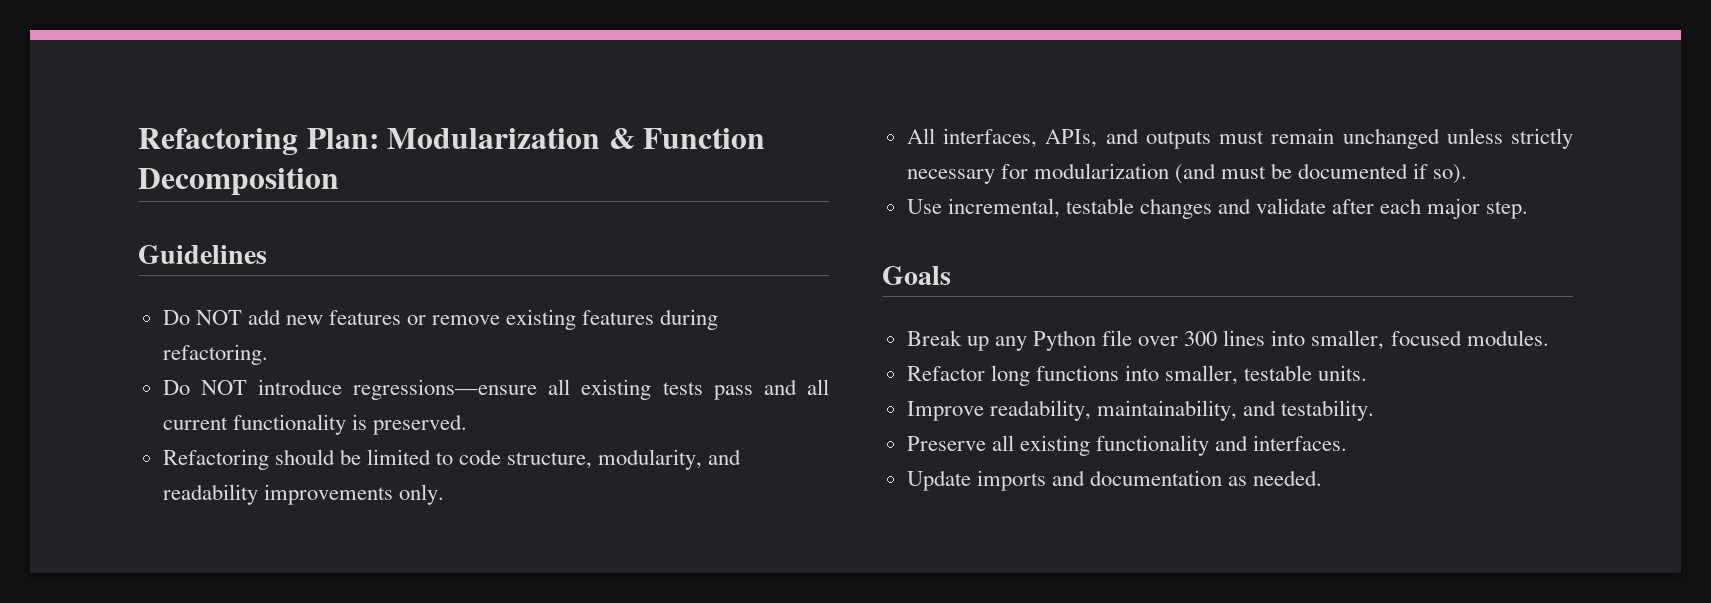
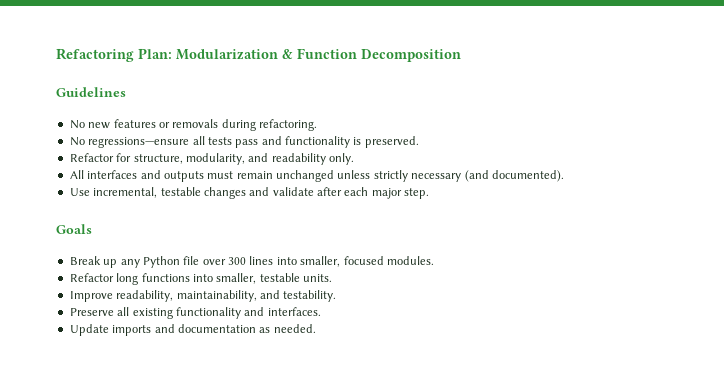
- Do NOT add new features or remove existing features during refactoring.
+ No new features or removals during refactoring.
- Do NOT introduce regressions—ensure all existing tests pass and all current functionality is preserved.
+ No regressions—ensure all tests pass and functionality is preserved.
- Refactoring should be limited to code structure, modularity, and readability improvements only.
+ Refactor for structure, modularity, and readability only.
- All interfaces, APIs, and outputs must remain unchanged unless strictly necessary for modularization (and must be documented if so).
+ All interfaces and outputs must remain unchanged unless strictly necessary (and documented).

